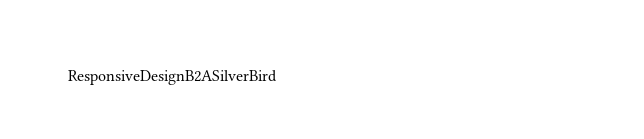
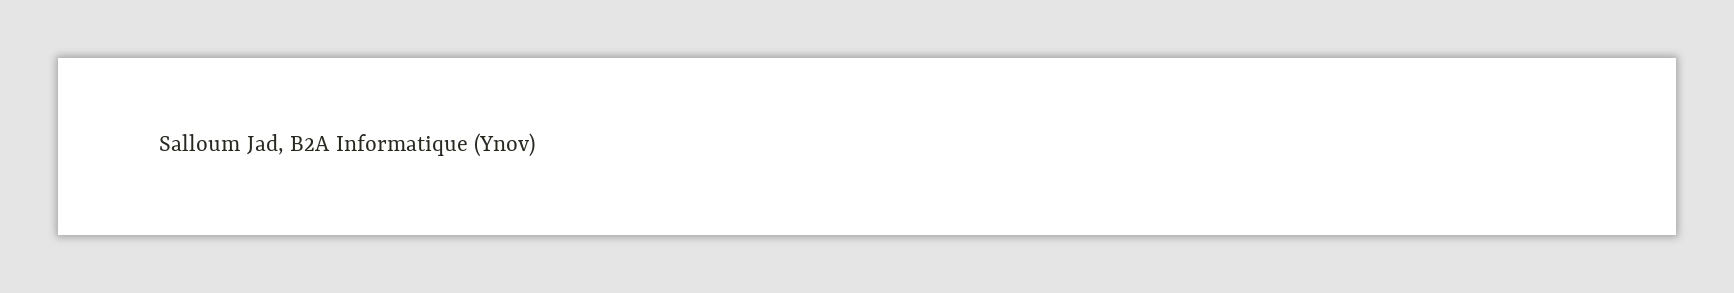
- ResponsiveDesignB2ASilverBird
+ Salloum Jad, B2A Informatique (Ynov)

